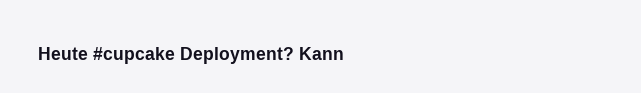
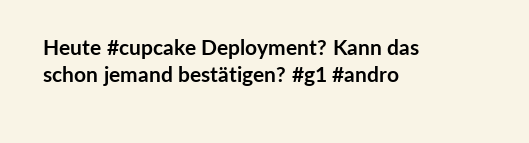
- Kann
+ Kann das schon jemand bestätigen? #g1 #andro

